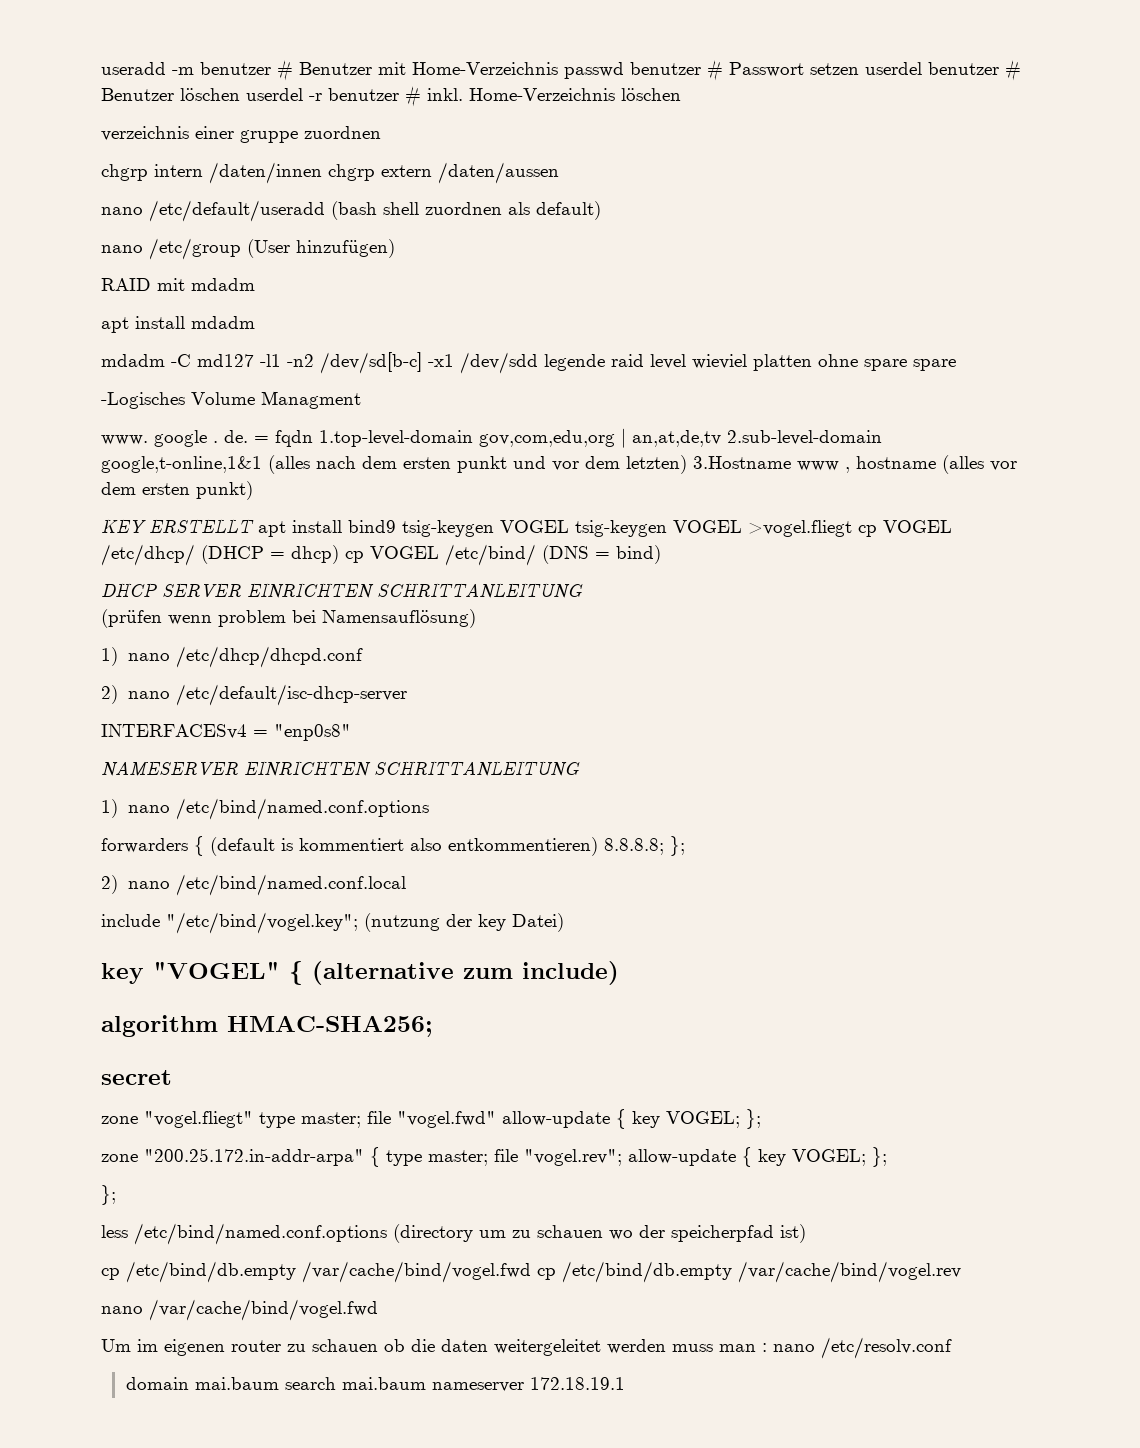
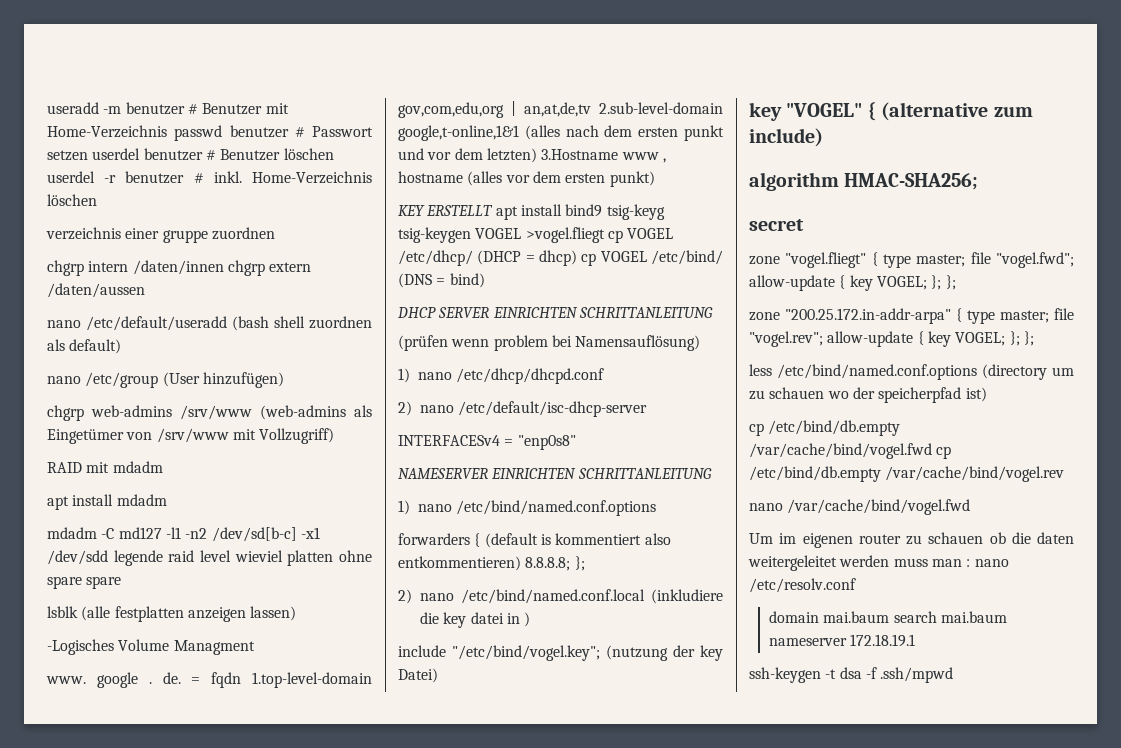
+ chgrp web-admins /srv/www (web-admins als Eingetümer von /srv/www mit Vollzugriff)
+ lsblk (alle festplatten anzeigen lassen)
- KEY ERSTELLT apt install bind9 tsig-keygen VOGEL tsig-keygen VOGEL >vogel.fliegt cp VOGEL /etc/dhcp/ (DHCP = dhcp) cp VOGEL /etc/bind/ (DNS = bind)
+ KEY ERSTELLT apt install bind9 tsig-keyg tsig-keygen VOGEL >vogel.fliegt cp VOGEL /etc/dhcp/ (DHCP = dhcp) cp VOGEL /etc/bind/ (DNS = bind)
- 2) nano /etc/bind/named.conf.local
+ 2) nano /etc/bind/named.conf.local (inkludiere die key datei in )
- zone "vogel.fliegt" type master; file "vogel.fwd" allow-update { key VOGEL; };
+ zone "vogel.fliegt" { type master; file "vogel.fwd"; allow-update { key VOGEL; }; };
- zone "200.25.172.in-addr-arpa" { type master; file "vogel.rev"; allow-update { key VOGEL; };
- };
+ zone "200.25.172.in-addr-arpa" { type master; file "vogel.rev"; allow-update { key VOGEL; }; };
+ ssh-keygen -t dsa -f .ssh/mpwd

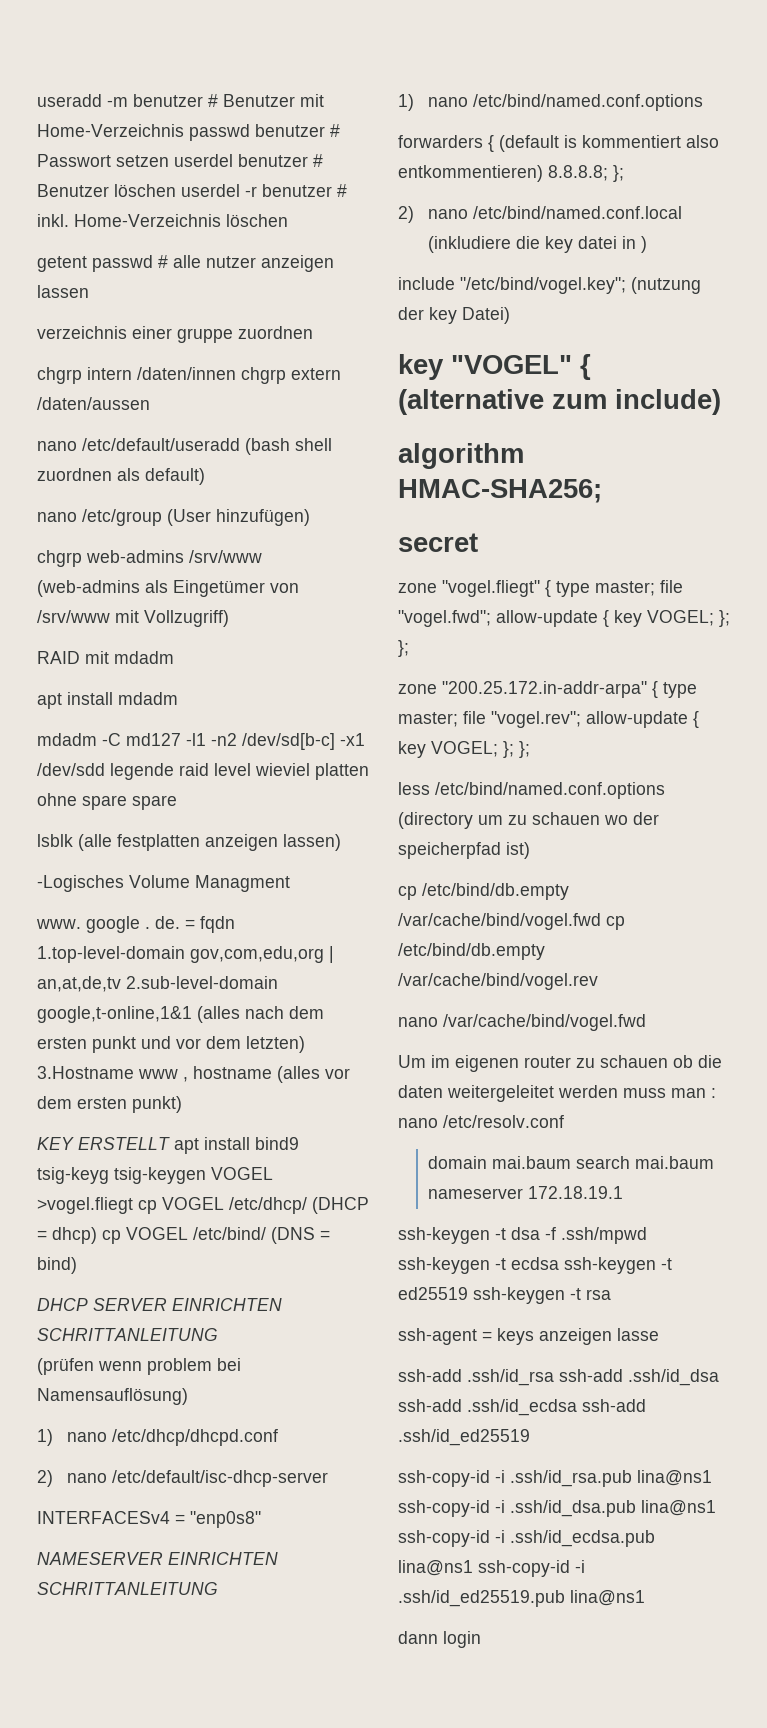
+ getent passwd # alle nutzer anzeigen lassen
- ssh-keygen -t dsa -f .ssh/mpwd
+ ssh-keygen -t dsa -f .ssh/mpwd ssh-keygen -t ecdsa ssh-keygen -t ed25519 ssh-keygen -t rsa
+ ssh-agent = keys anzeigen lasse
+ ssh-add .ssh/id_rsa ssh-add .ssh/id_dsa ssh-add .ssh/id_ecdsa ssh-add .ssh/id_ed25519
+ ssh-copy-id -i .ssh/id_rsa.pub lina@ns1 ssh-copy-id -i .ssh/id_dsa.pub lina@ns1 ssh-copy-id -i .ssh/id_ecdsa.pub lina@ns1 ssh-copy-id -i .ssh/id_ed25519.pub lina@ns1
+ dann login

